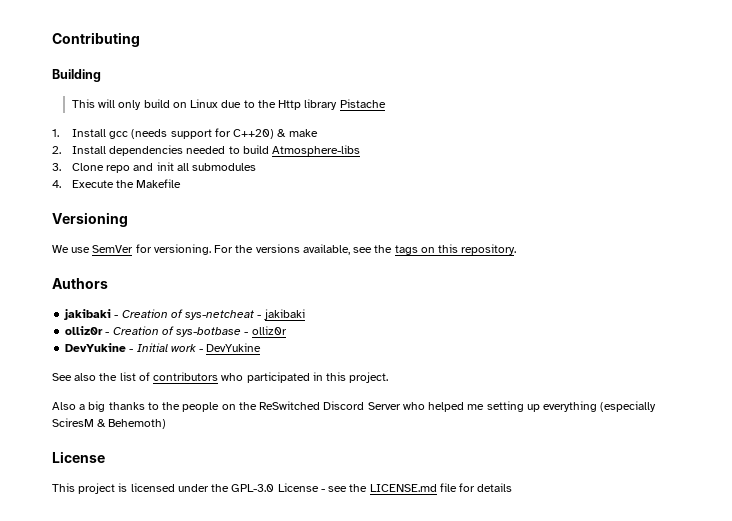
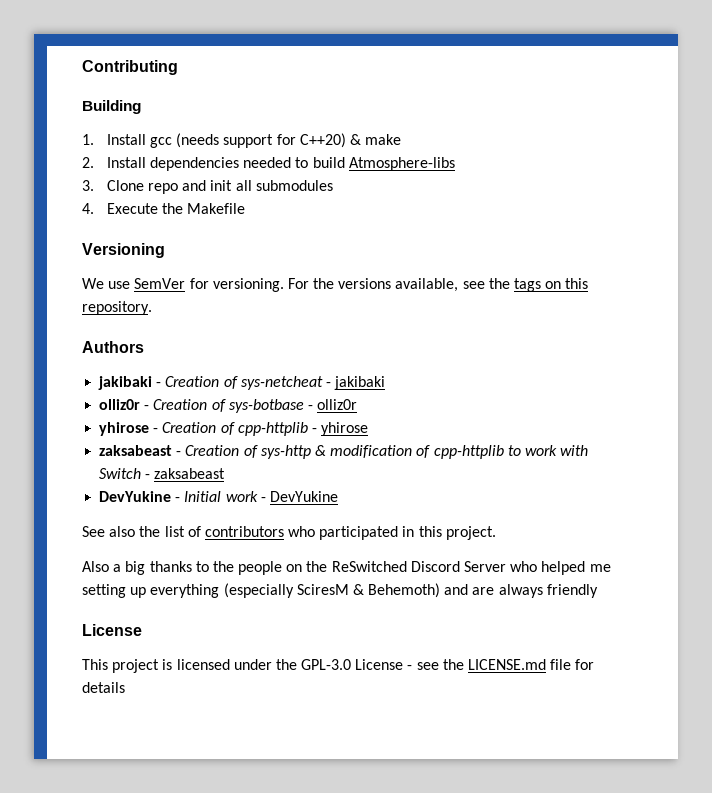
- This will only build on Linux due to the Http library Pistache
+ yhirose - Creation of cpp-httplib - yhirose
+ zaksabeast - Creation of sys-http & modification of cpp-httplib to work with Switch - zaksabeast
- Also a big thanks to the people on the ReSwitched Discord Server who helped me setting up everything (especially SciresM & Behemoth)
+ Also a big thanks to the people on the ReSwitched Discord Server who helped me setting up everything (especially SciresM & Behemoth) and are always friendly

